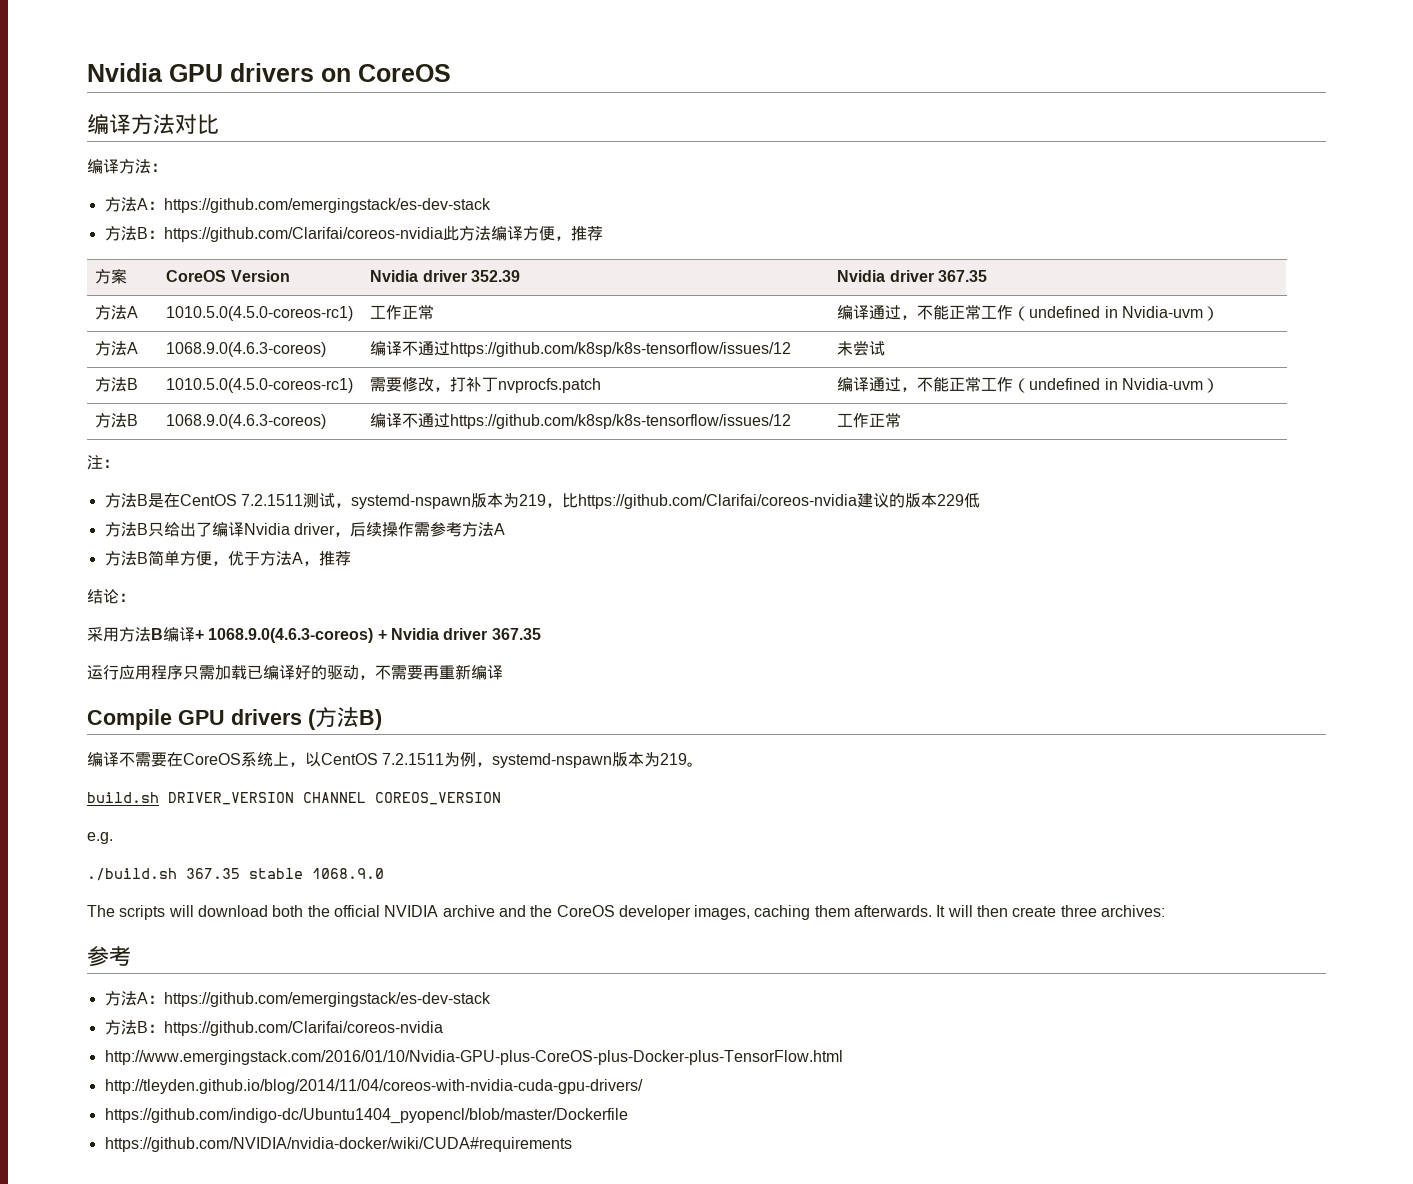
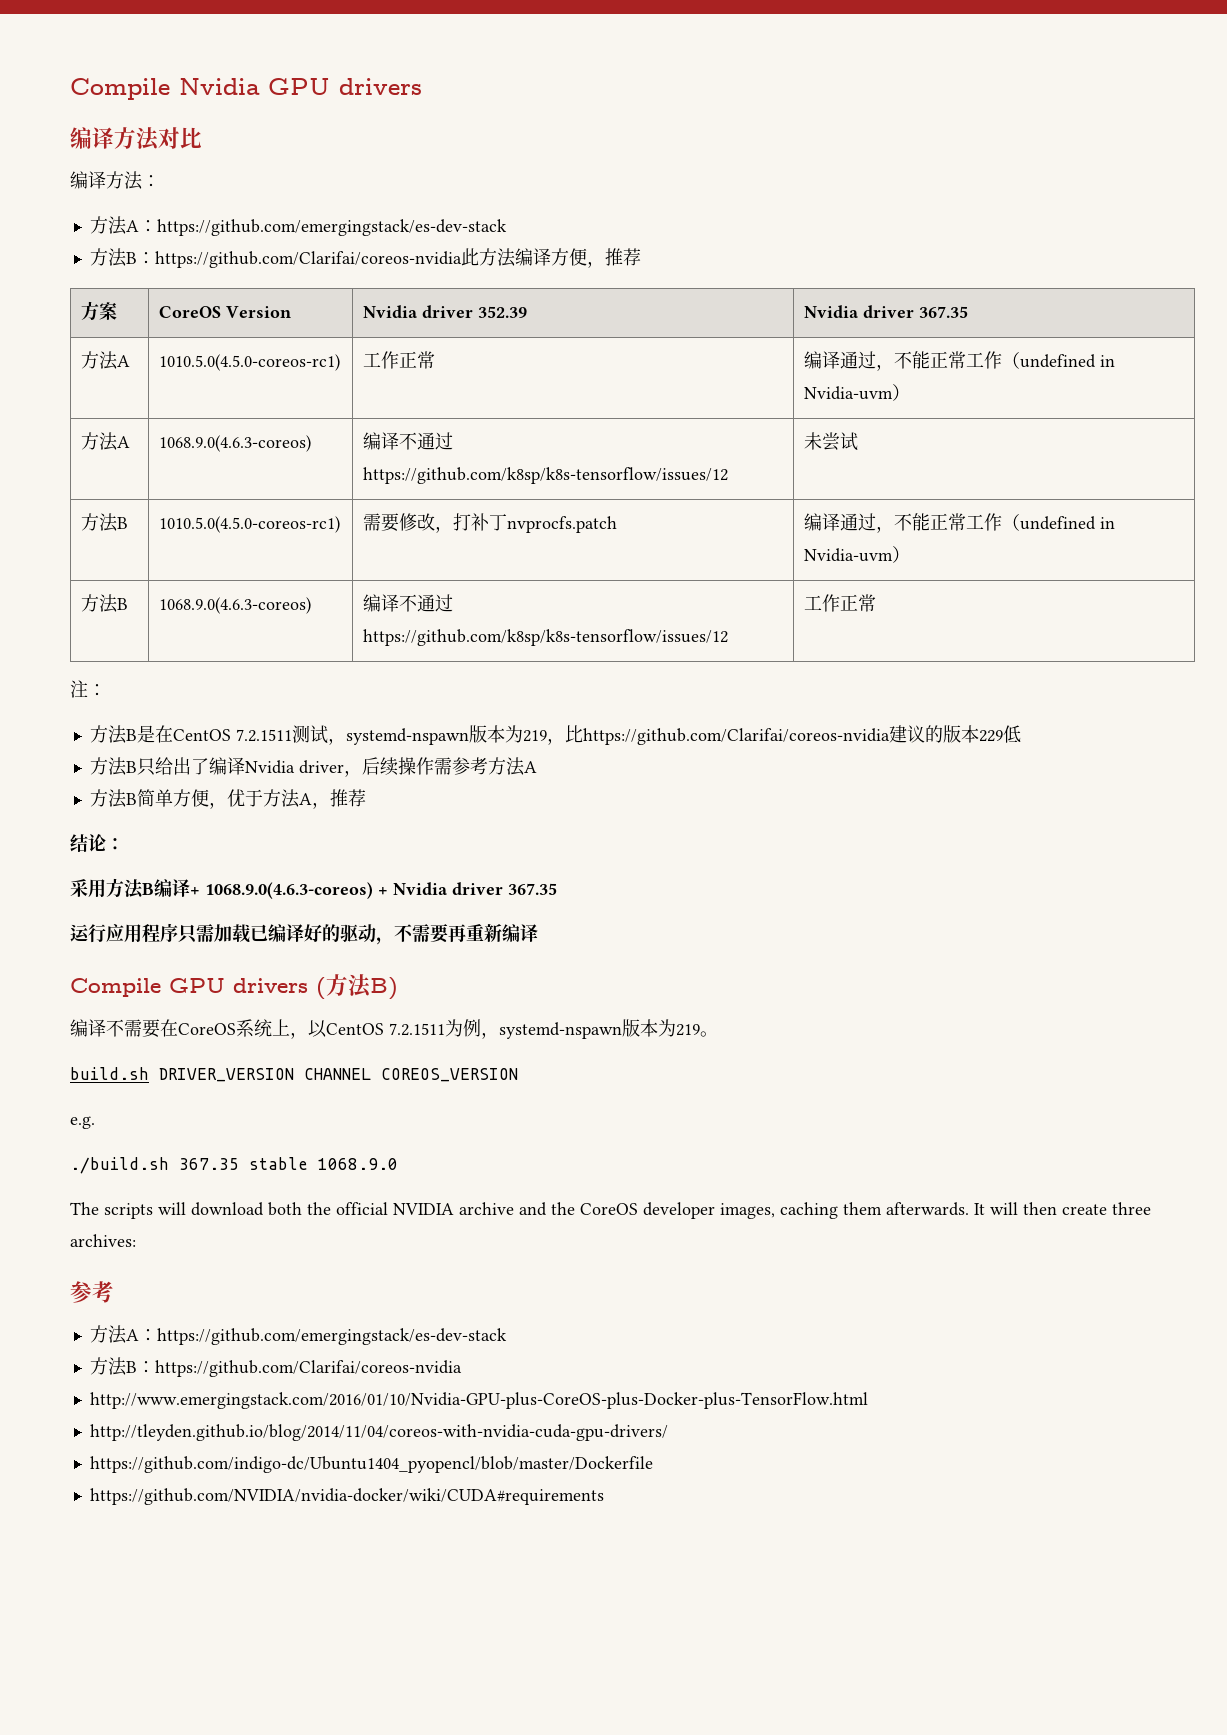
- Nvidia GPU drivers on CoreOS
+ Compile Nvidia GPU drivers

